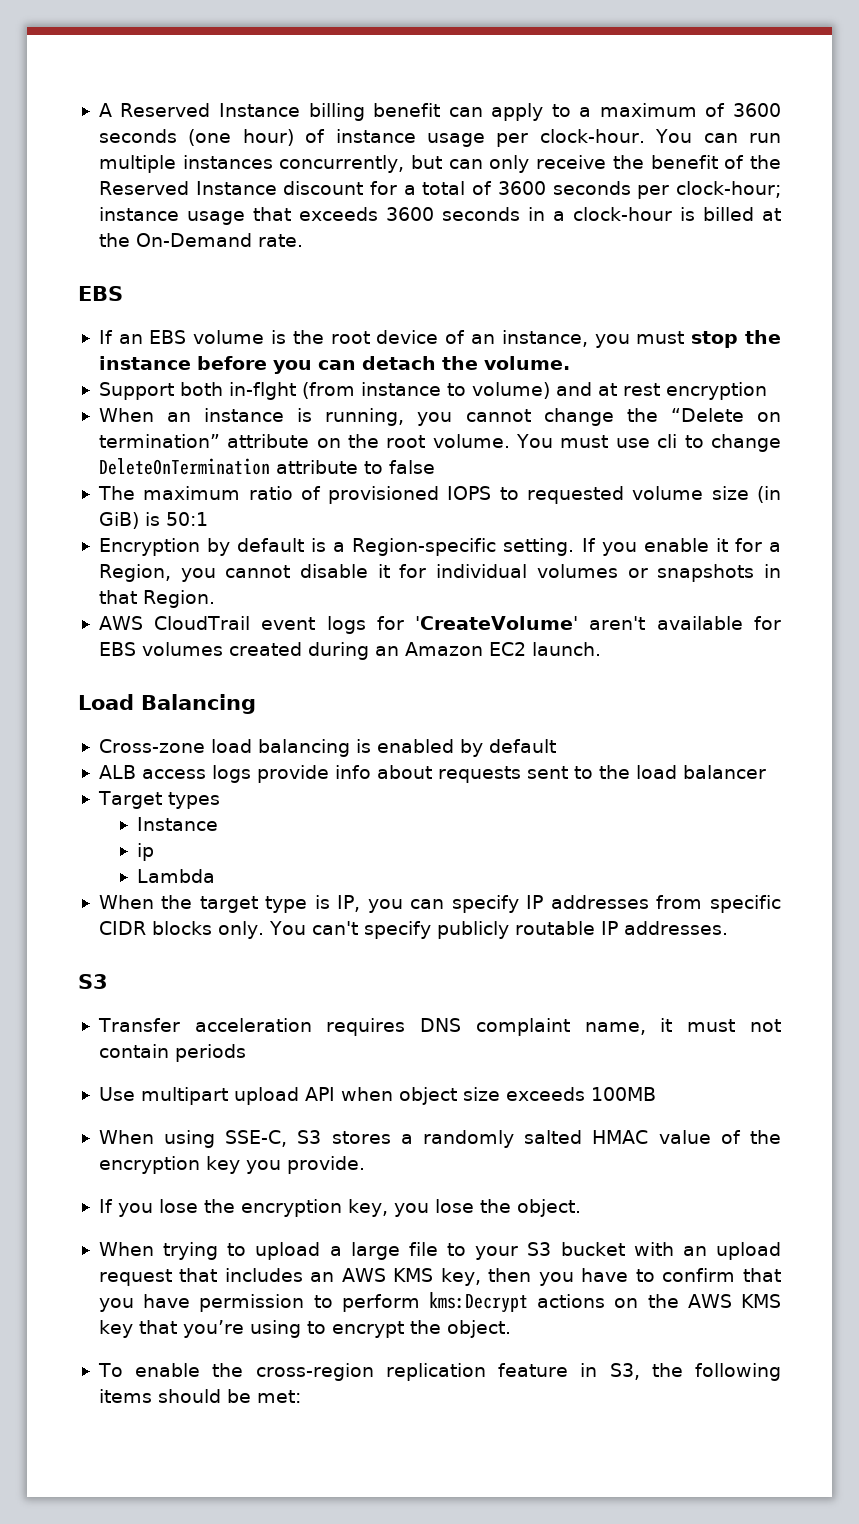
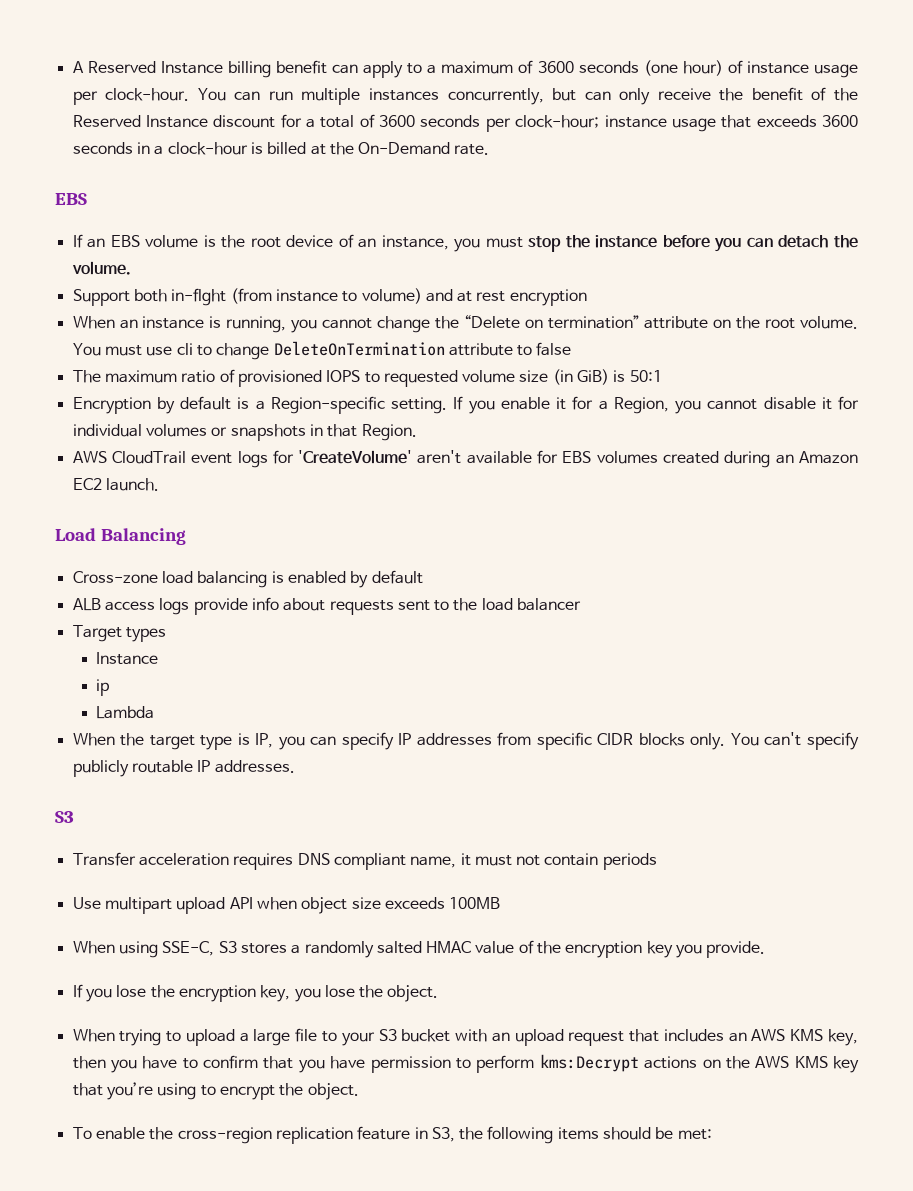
- Transfer acceleration requires DNS complaint name, it must not contain periods
+ Transfer acceleration requires DNS compliant name, it must not contain periods

